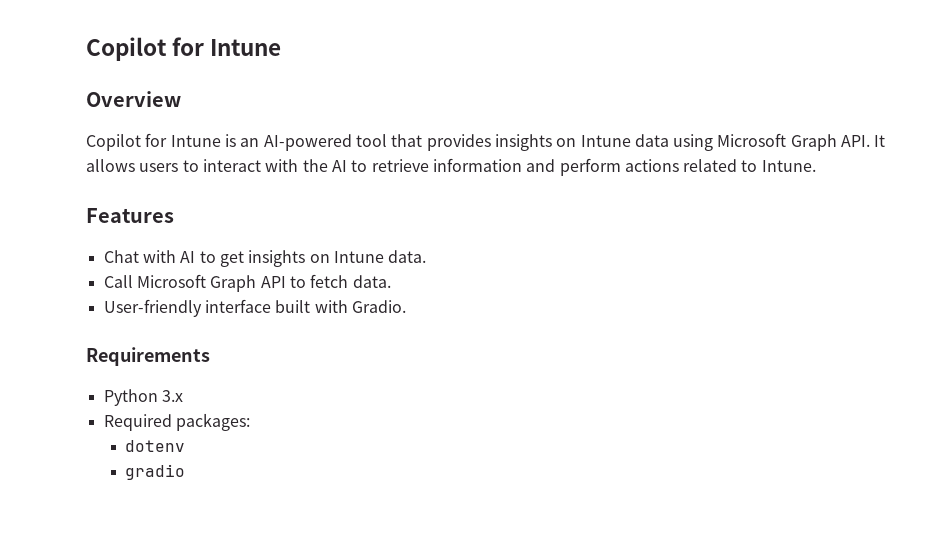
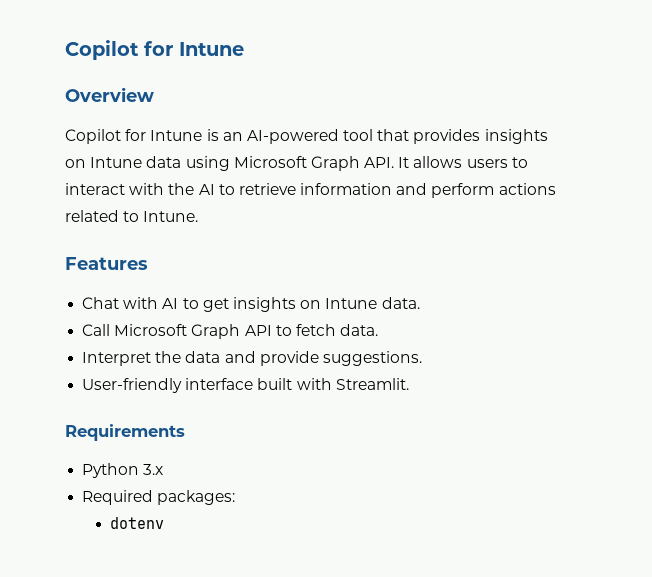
+ Interpret the data and provide suggestions.
- User-friendly interface built with Gradio.
+ User-friendly interface built with Streamlit.
- gradio

